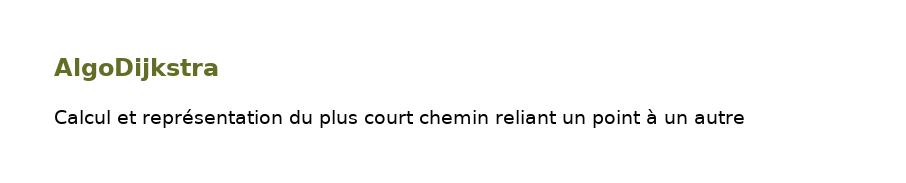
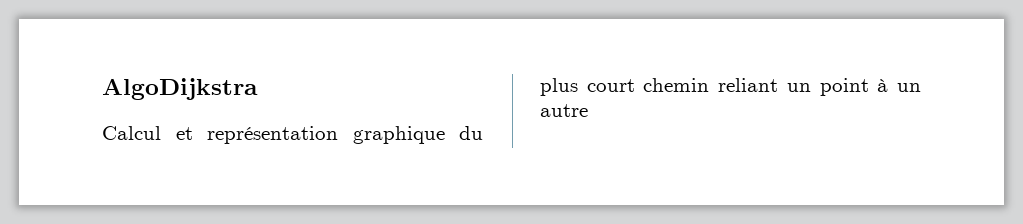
- Calcul et représentation du plus court chemin reliant un point à un autre
+ Calcul et représentation graphique du plus court chemin reliant un point à un autre

